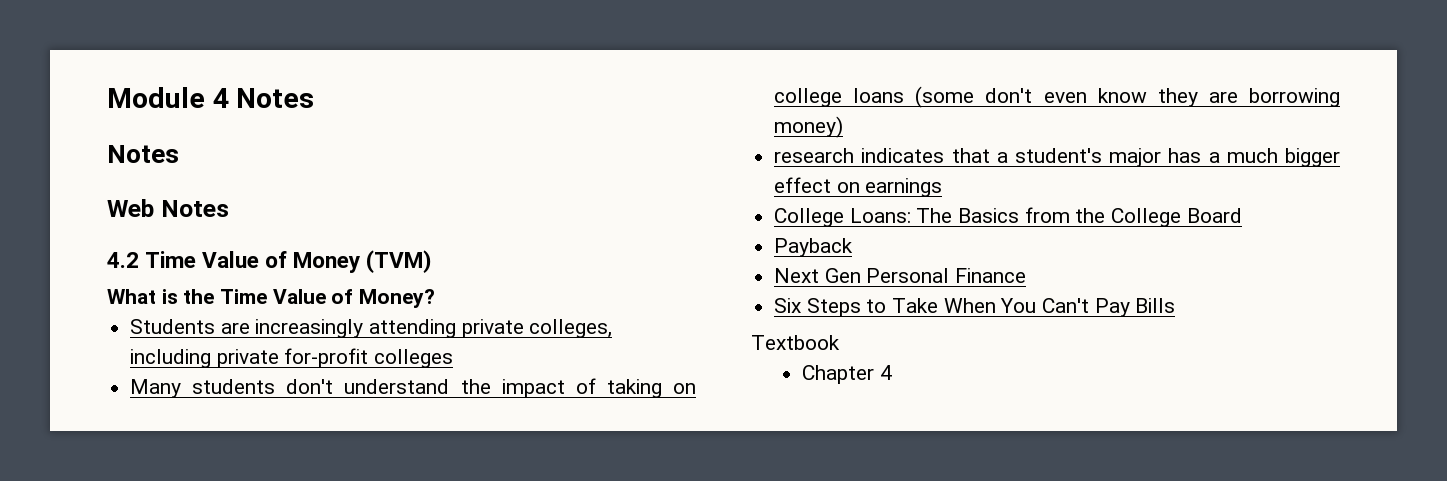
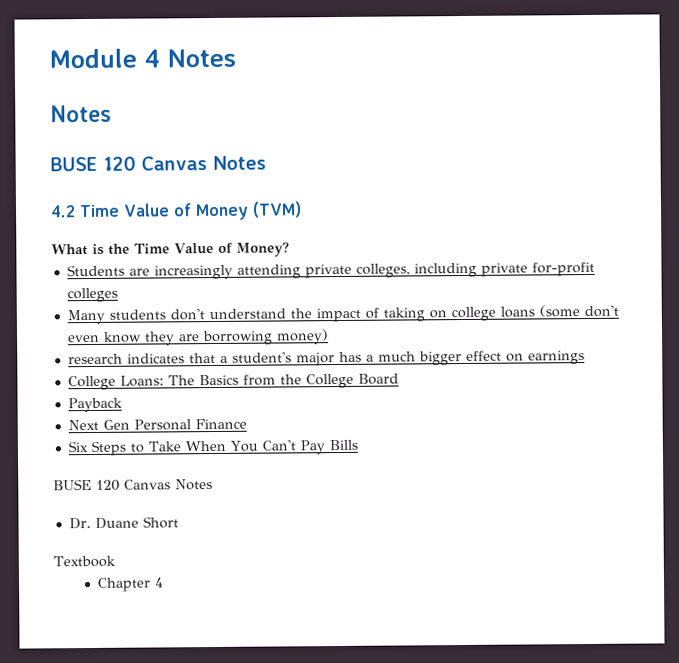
  Module 4 Notes
  Notes
- Web Notes
+ BUSE 120 Canvas Notes
  Six Steps to Take When You Can't Pay Bills
+ BUSE 120 Canvas Notes
+ Dr. Duane Short

